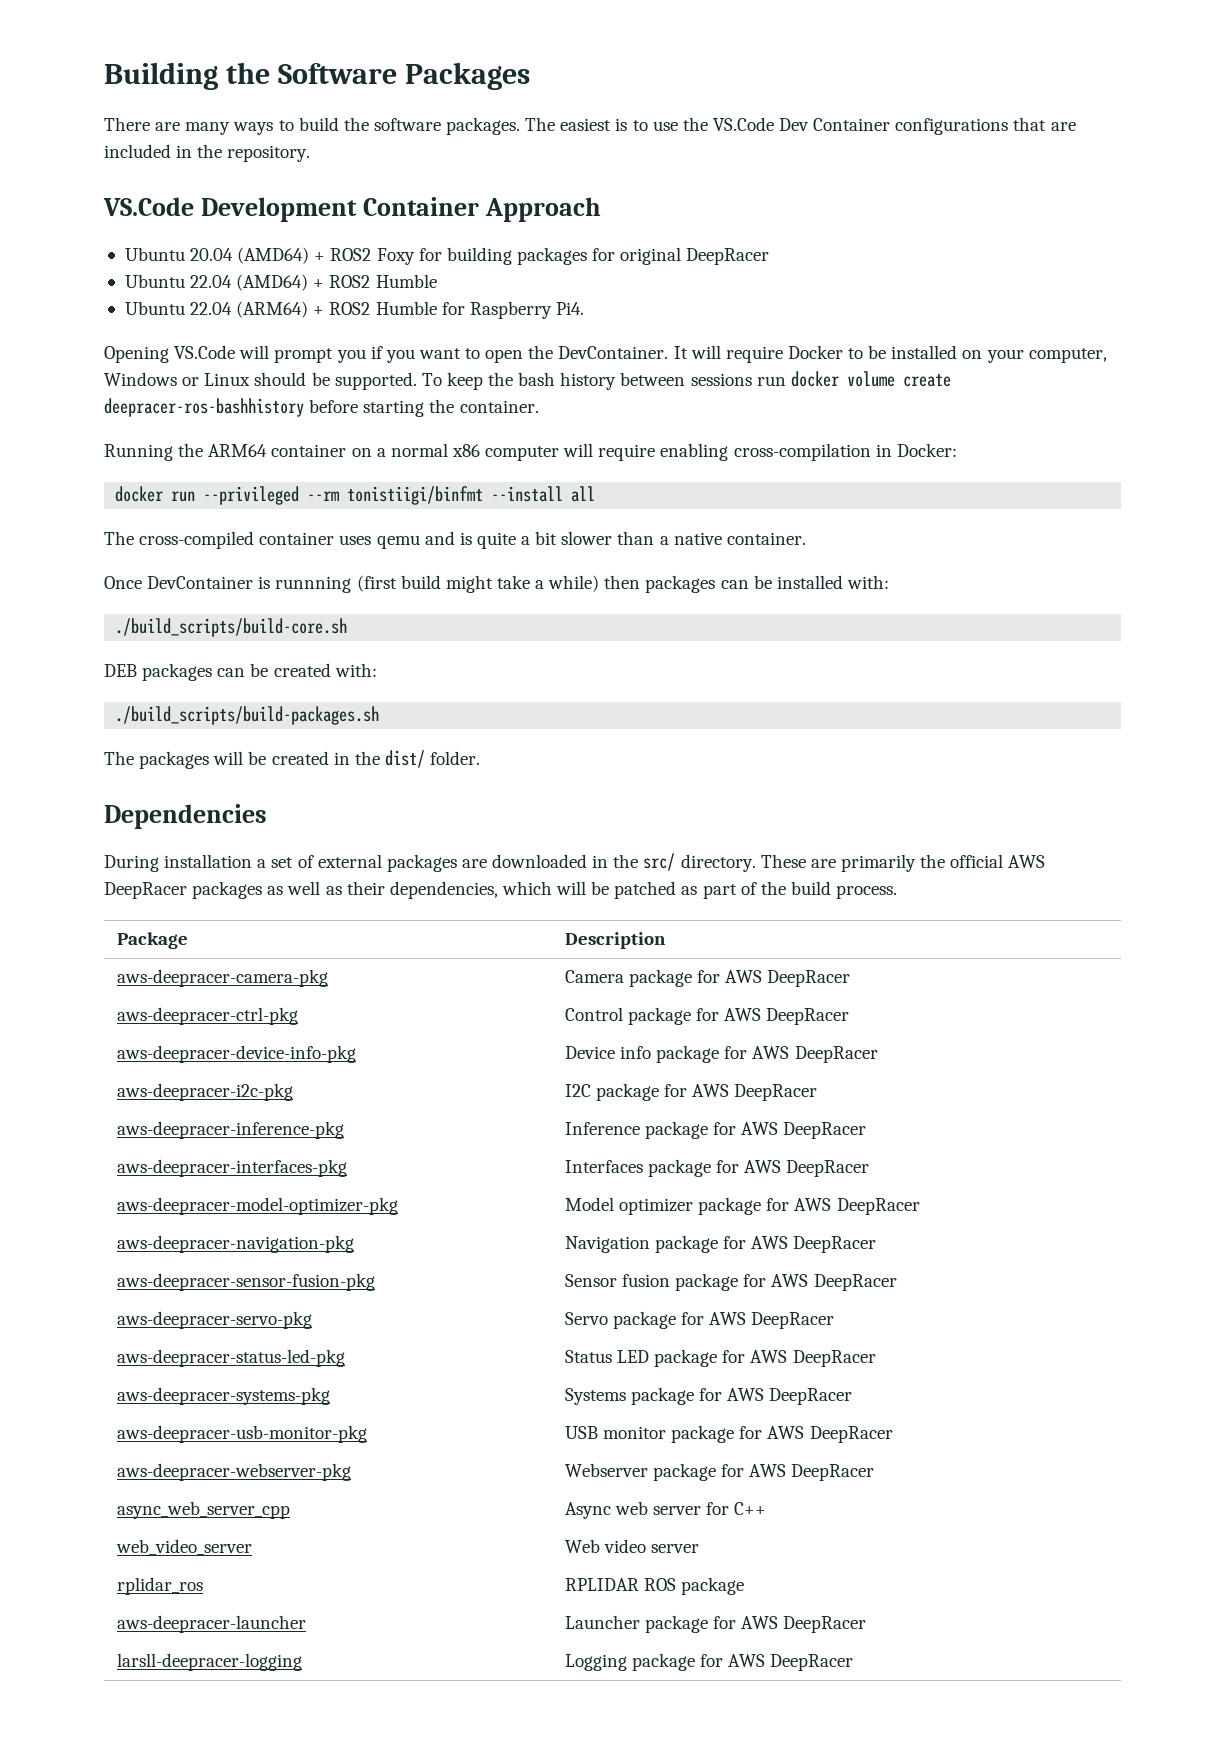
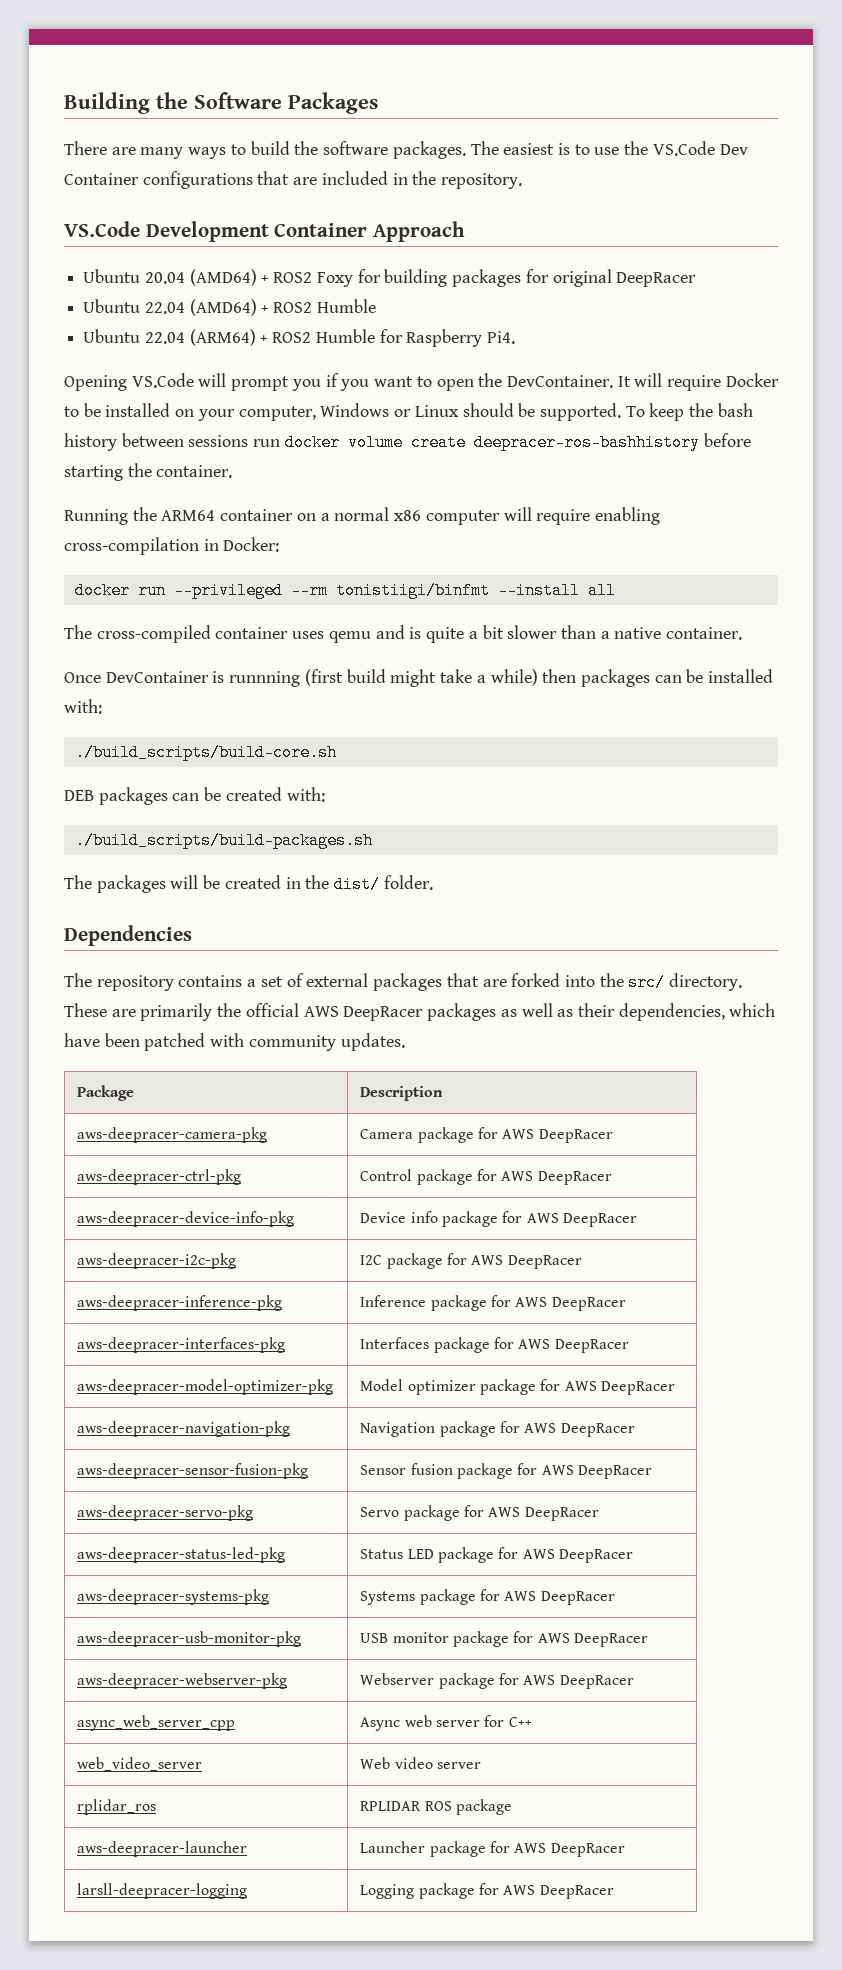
- During installation a set of external packages are downloaded in the src/ directory.
+ The repository contains a set of external packages that are forked into the src/ directory.
- These are primarily the official AWS DeepRacer packages as well as their dependencies, which will be patched as part of the build process.
+ These are primarily the official AWS DeepRacer packages as well as their dependencies, which have been patched with community updates.

